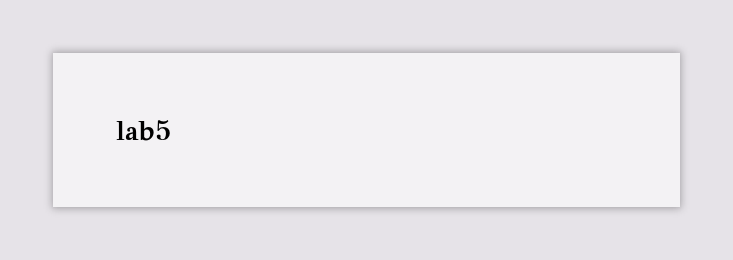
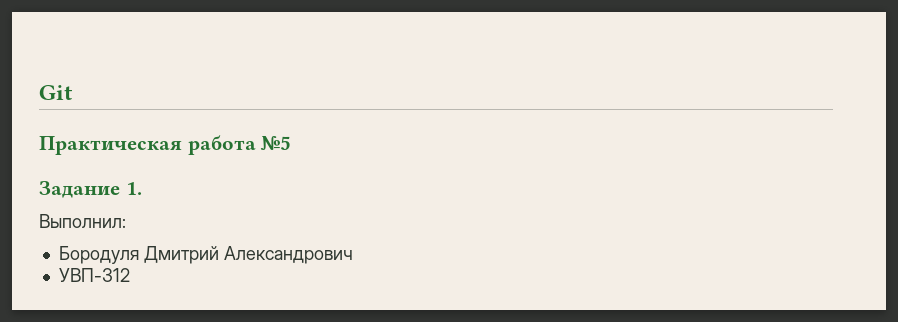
- lab5
+ Git
+ Практическая работа №5
+ Задание 1.
+ Выполнил:
+ Бородуля Дмитрий Александрович
+ УВП-312

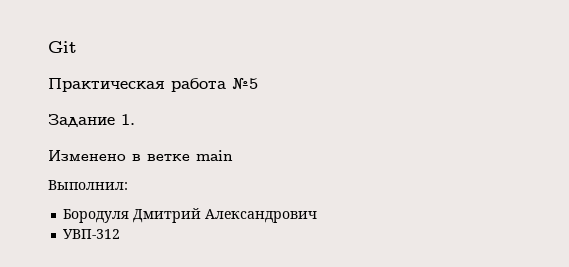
+ Изменено в ветке main

